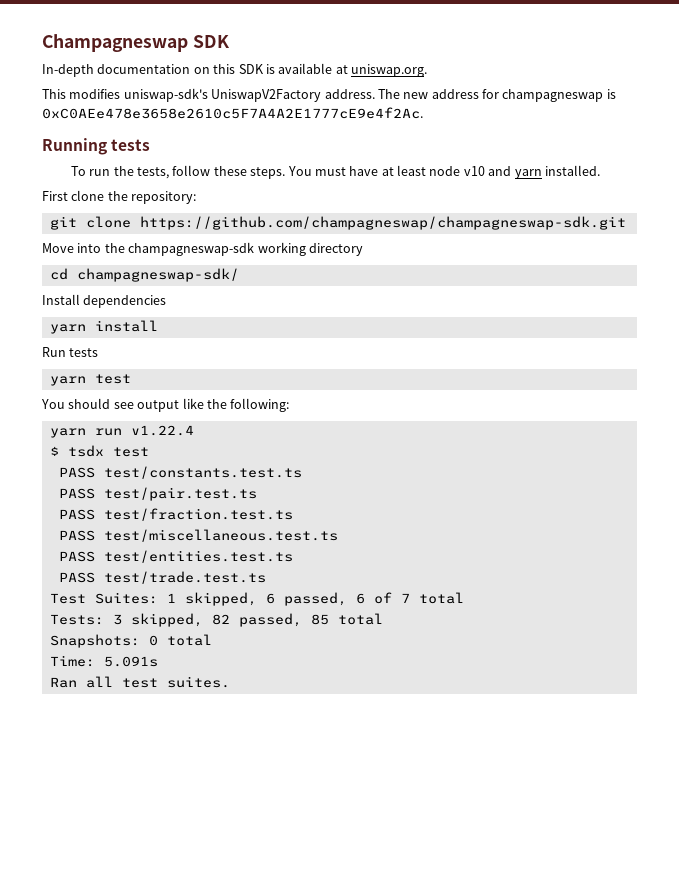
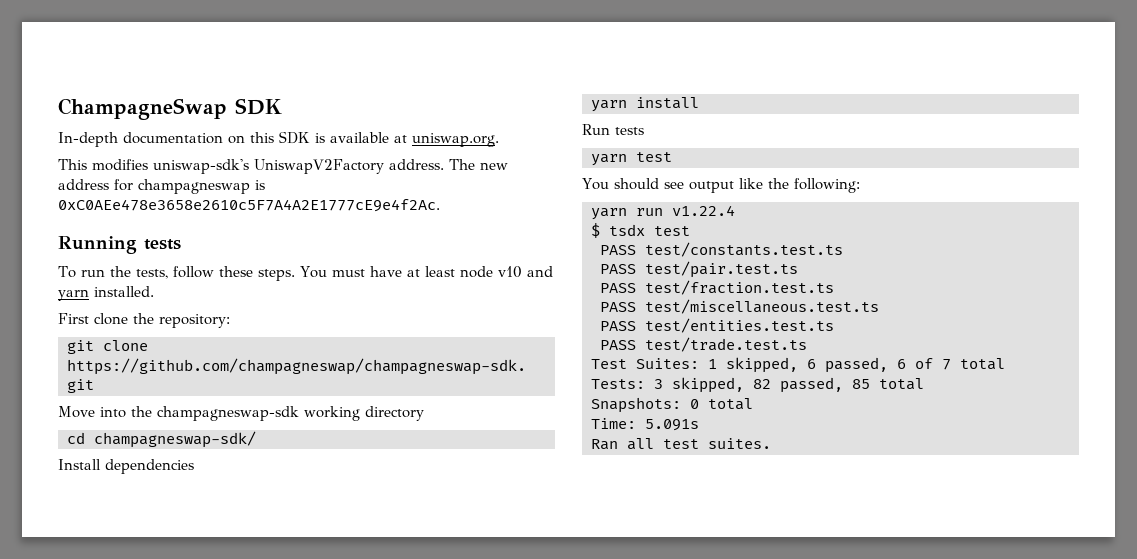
- Champagneswap SDK
+ ChampagneSwap SDK

